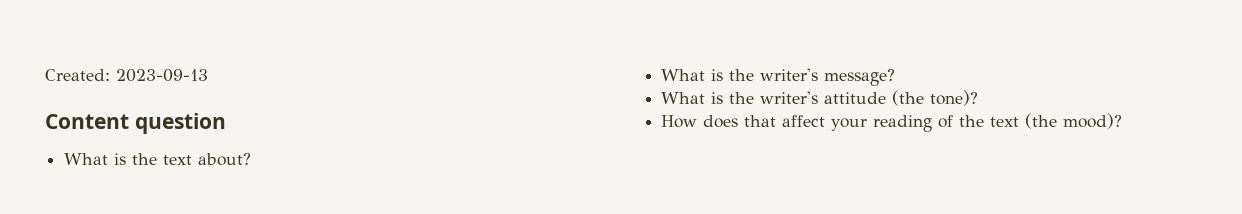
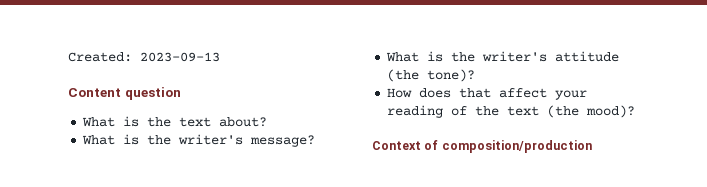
+ Context of composition/production

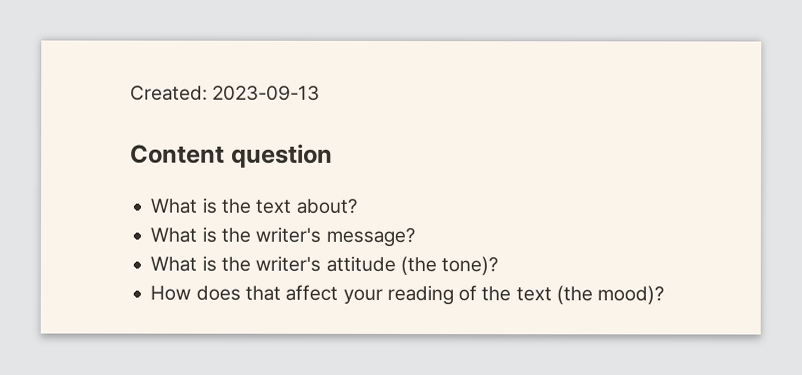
- Context of composition/production

